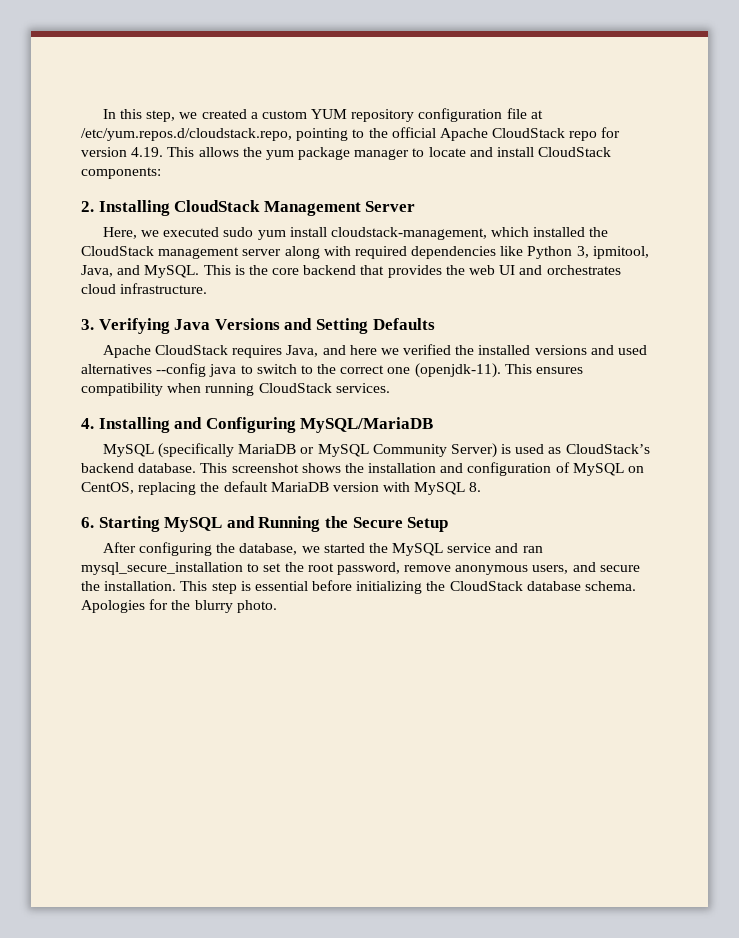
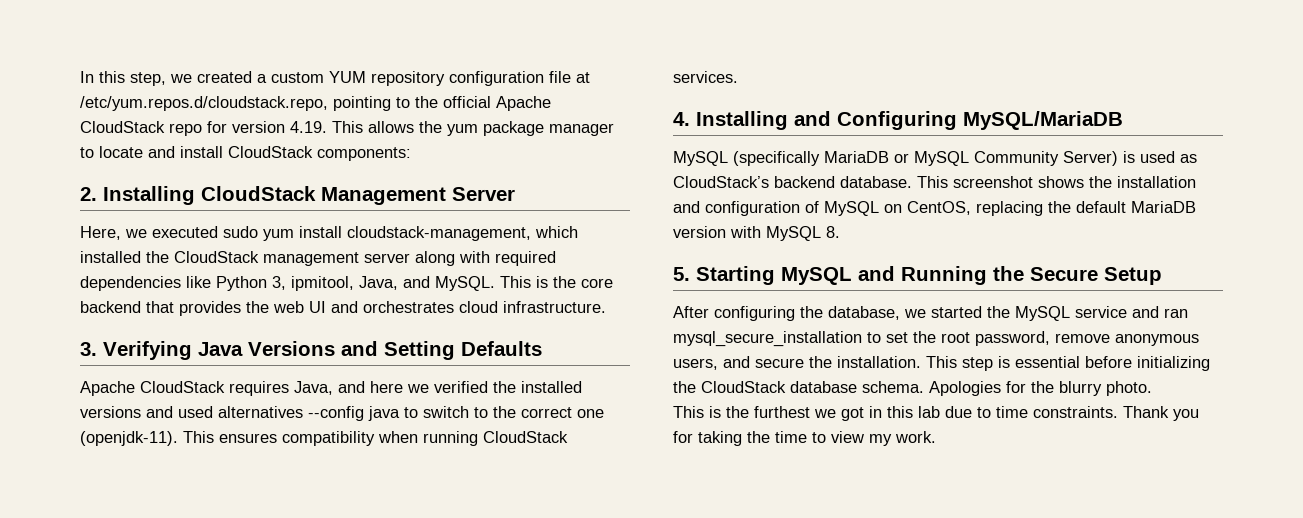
- 6. Starting MySQL and Running the Secure Setup
+ 5. Starting MySQL and Running the Secure Setup
+ This is the furthest we got in this lab due to time constraints. Thank you for taking the time to view my work.

